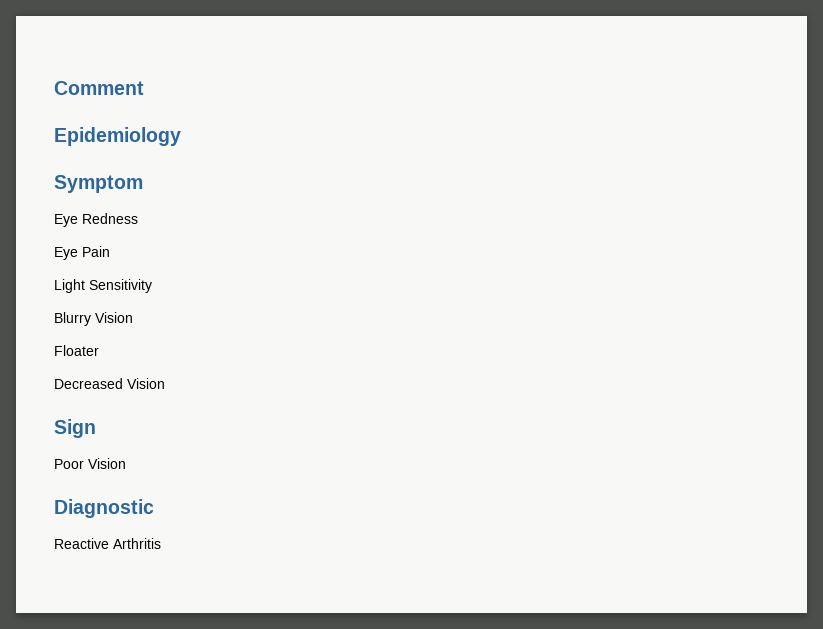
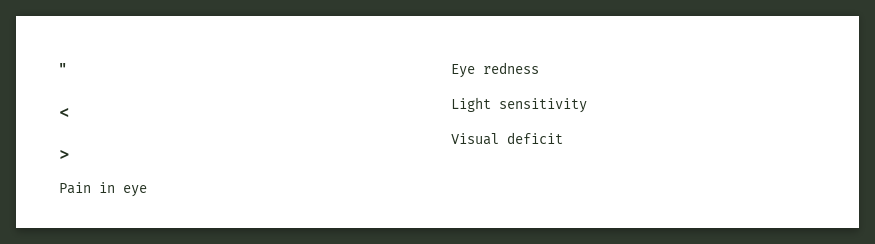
- Comment
- Epidemiology
- Symptom
- Eye Redness
- Eye Pain
- Light Sensitivity
- Blurry Vision
- Floater
- Decreased Vision
- Sign
- Poor Vision
- Diagnostic
- Reactive Arthritis
+ "
+ <
+ >
+ Pain in eye
+ Eye redness
+ Light sensitivity
+ Visual deficit

